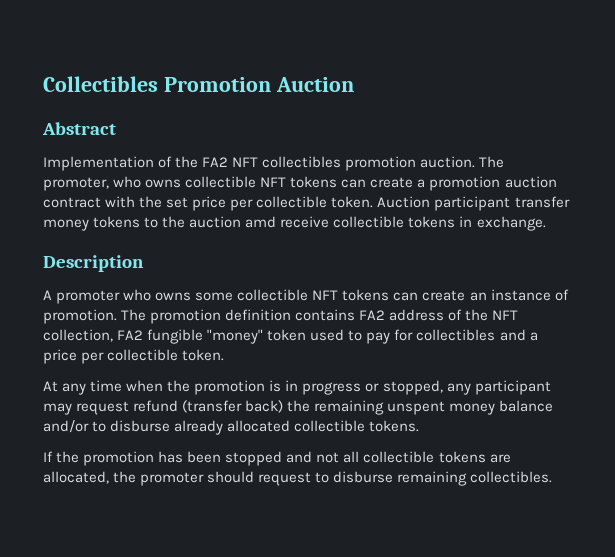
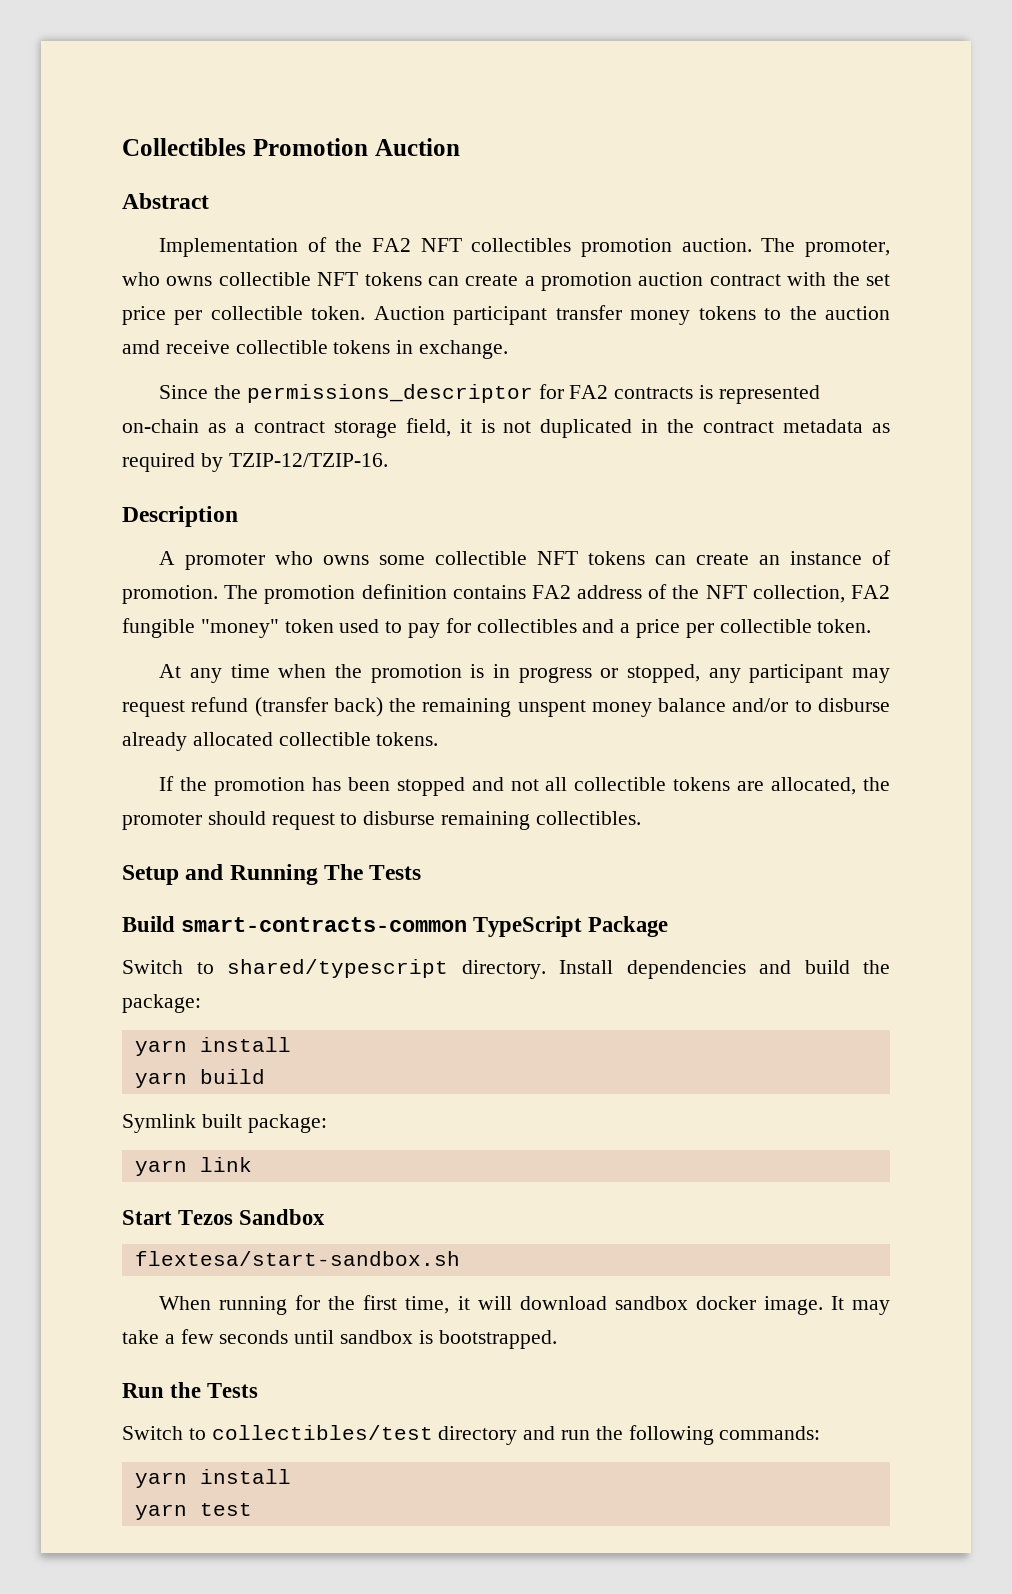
+ Since the permissions_descriptor for FA2 contracts is represented on-chain as a contract storage field, it is not duplicated in the contract metadata as required by TZIP-12/TZIP-16.
+ Setup and Running The Tests
+ Build smart-contracts-common TypeScript Package
+ Switch to shared/typescript directory. Install dependencies and build the package:
+ yarn install
+ yarn build
+ Symlink built package:
+ yarn link
+ Start Tezos Sandbox
+ flextesa/start-sandbox.sh
+ When running for the first time, it will download sandbox docker image. It may take a few seconds until sandbox is bootstrapped.
+ Run the Tests
+ Switch to collectibles/test directory and run the following commands:
+ yarn install
+ yarn test

